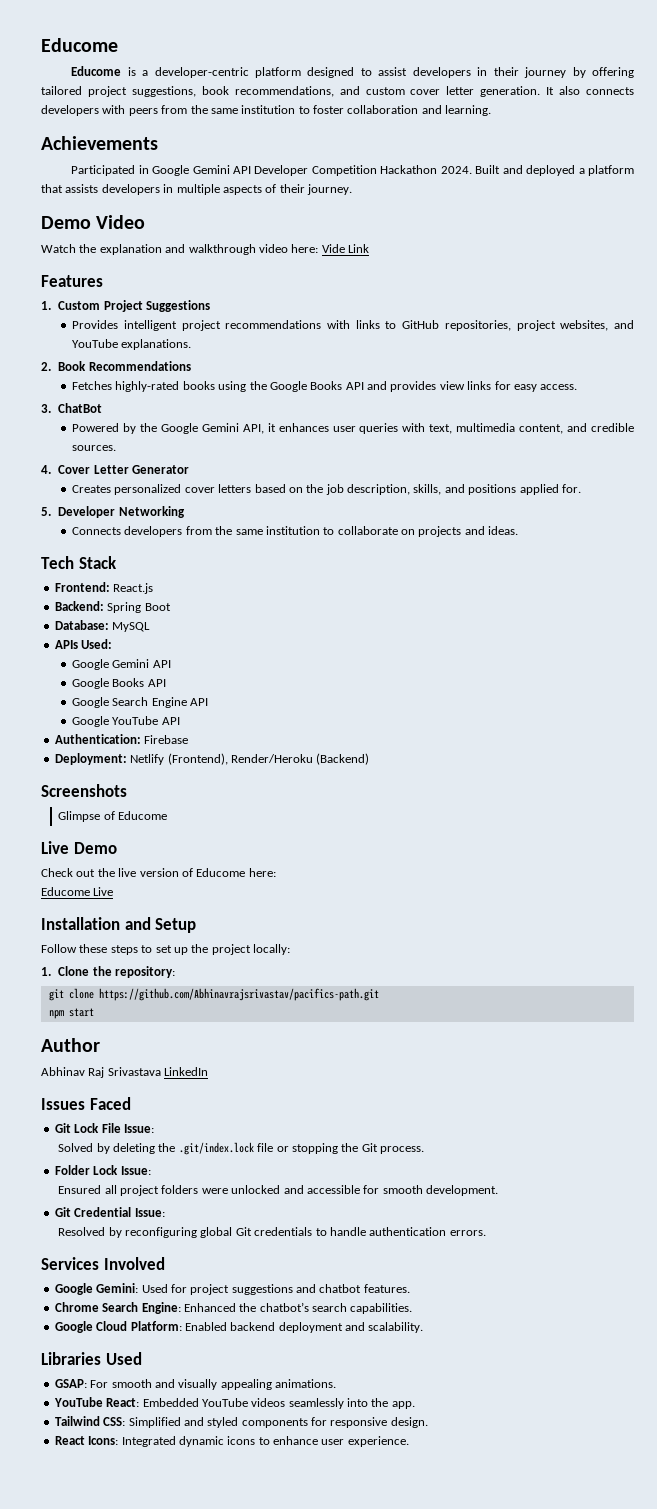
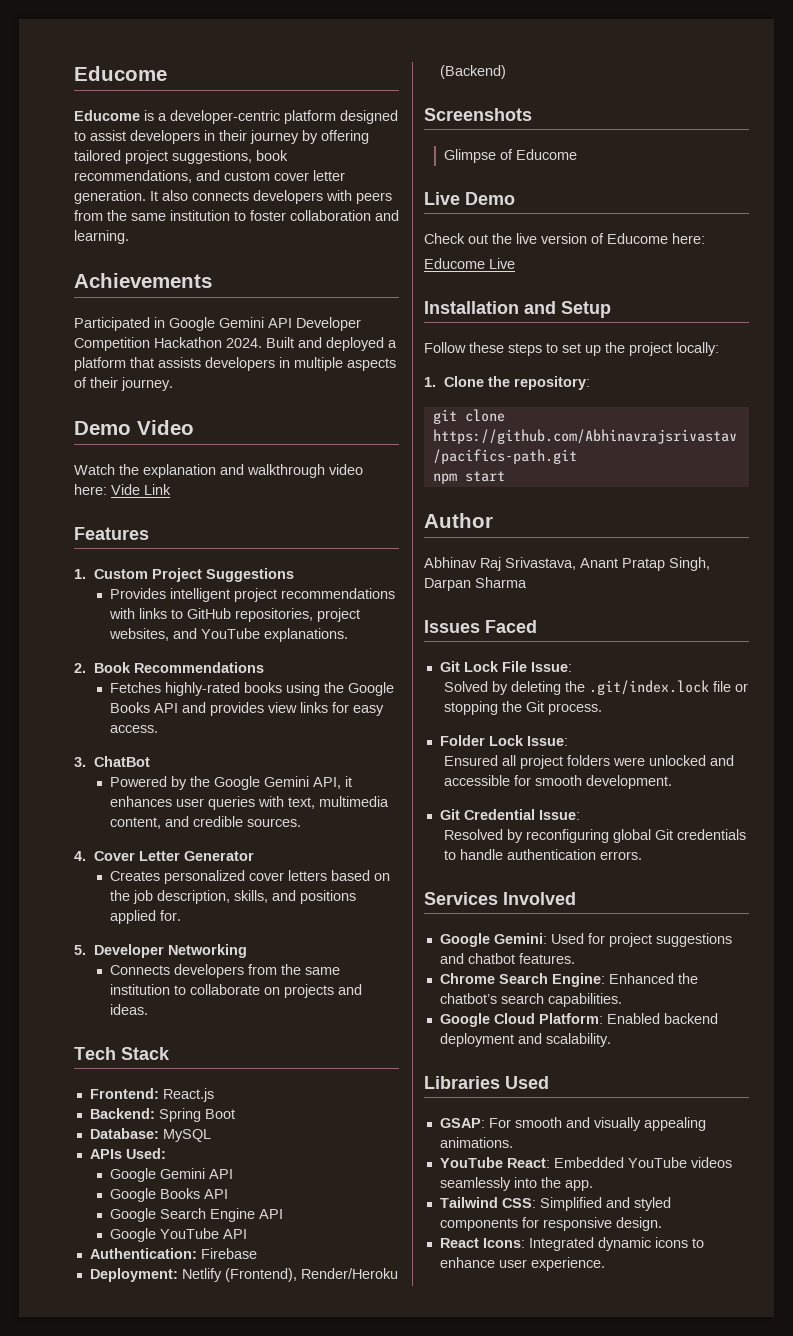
- Abhinav Raj Srivastava LinkedIn
+ Abhinav Raj Srivastava, Anant Pratap Singh, Darpan Sharma

